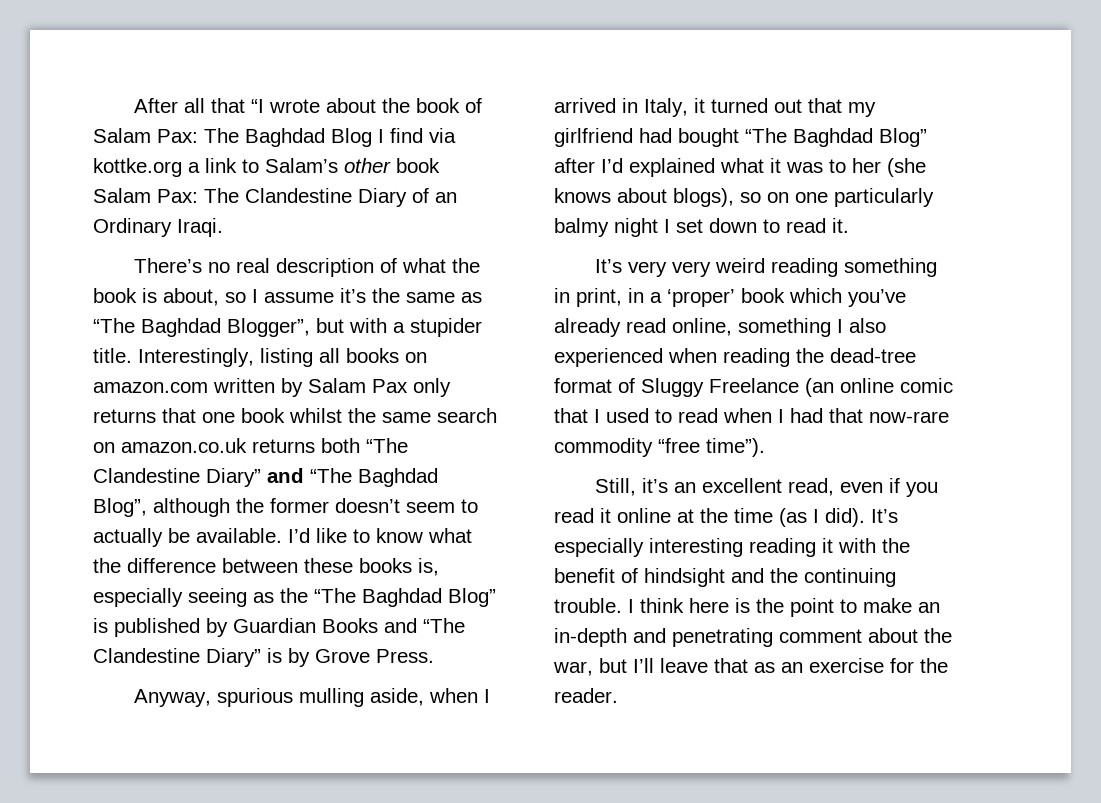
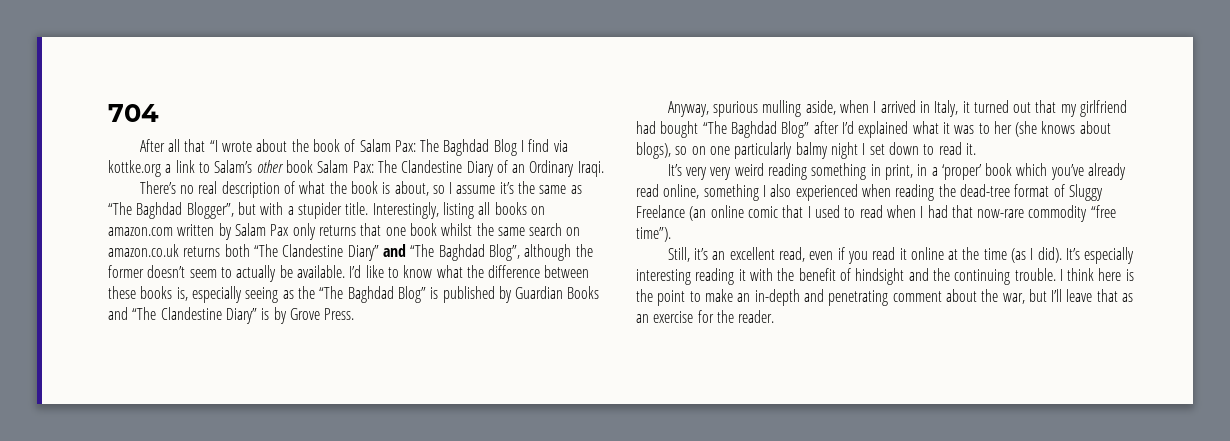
+ 704

